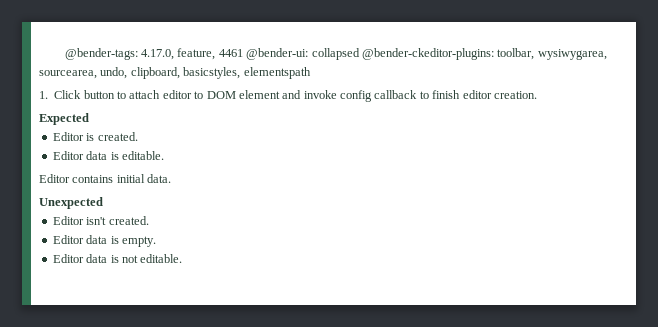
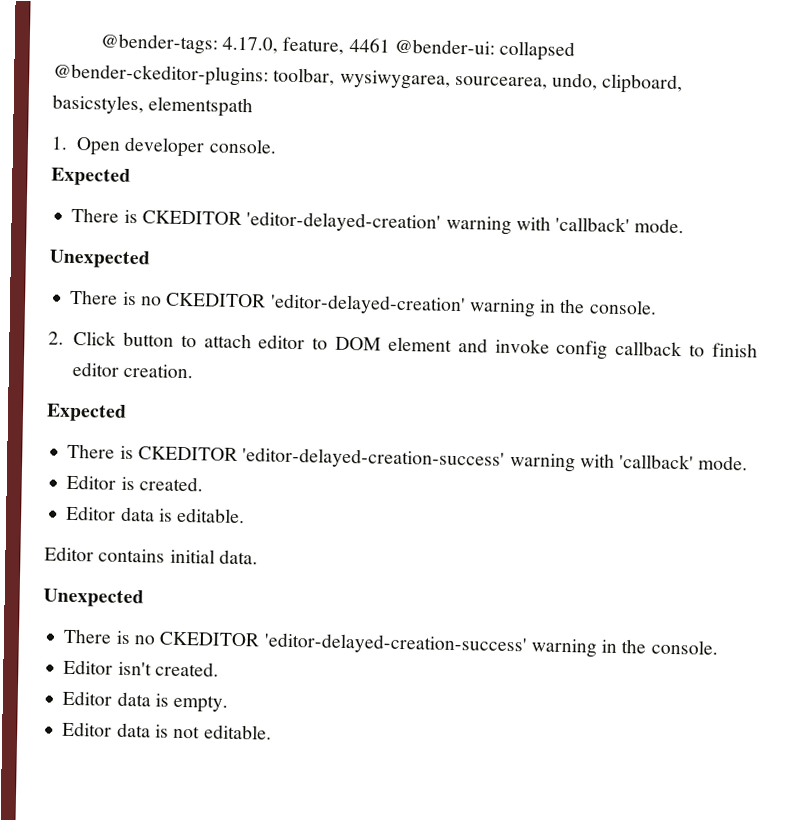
- 1. Click button to attach editor to DOM element and invoke config callback to finish editor creation.
+ 1. Open developer console.
+ Expected
+ There is CKEDITOR 'editor-delayed-creation' warning with 'callback' mode.
+ Unexpected
+ There is no CKEDITOR 'editor-delayed-creation' warning in the console.
+ 2. Click button to attach editor to DOM element and invoke config callback to finish editor creation.
+ There is CKEDITOR 'editor-delayed-creation-success' warning with 'callback' mode.
+ There is no CKEDITOR 'editor-delayed-creation-success' warning in the console.

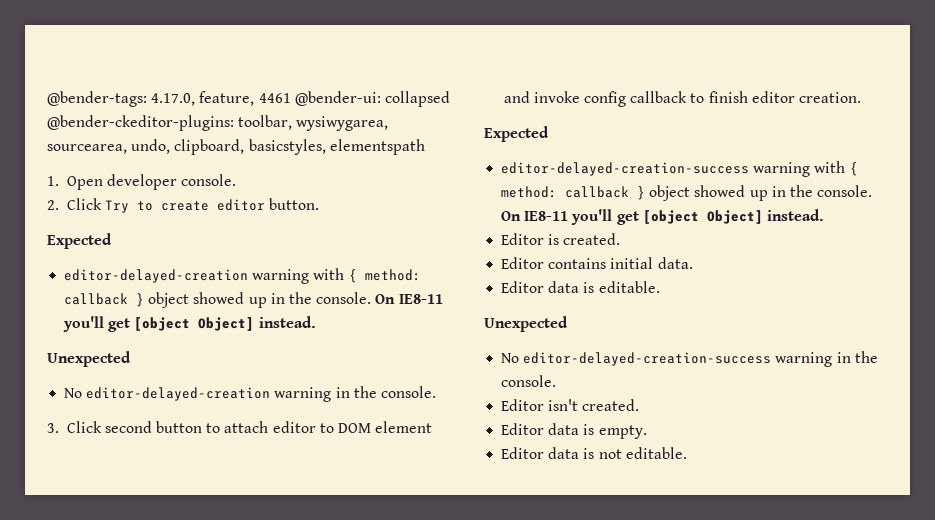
  1. Open developer console.
+ 2. Click Try to create editor button.
  Expected
- There is CKEDITOR 'editor-delayed-creation' warning with 'callback' mode.
+ editor-delayed-creation warning with { method: callback } object showed up in the console. On IE8-11 you'll get [object Object] instead.
  Unexpected
- There is no CKEDITOR 'editor-delayed-creation' warning in the console.
- 2. Click button to attach editor to DOM element and invoke config callback to finish editor creation.
+ No editor-delayed-creation warning in the console.
+ 3. Click second button to attach editor to DOM element and invoke config callback to finish editor creation.
- There is CKEDITOR 'editor-delayed-creation-success' warning with 'callback' mode.
+ editor-delayed-creation-success warning with { method: callback } object showed up in the console. On IE8-11 you'll get [object Object] instead.
+ Editor contains initial data.
  Editor data is editable.
- Editor contains initial data.
  Unexpected
- There is no CKEDITOR 'editor-delayed-creation-success' warning in the console.
+ No editor-delayed-creation-success warning in the console.

